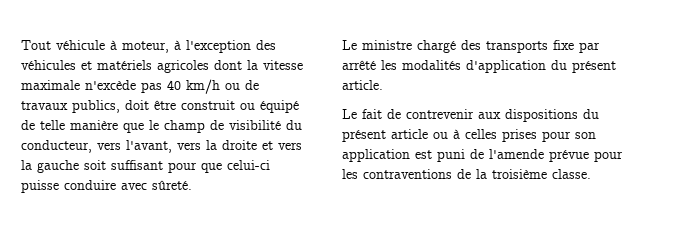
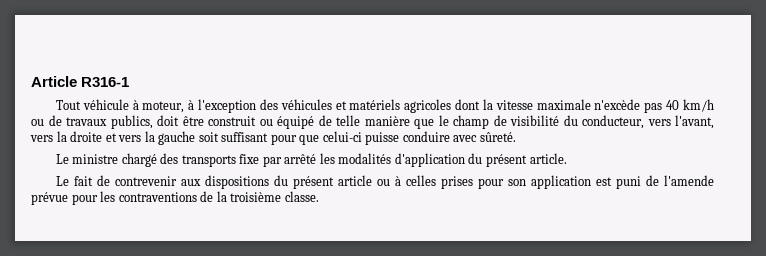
+ Article R316-1

